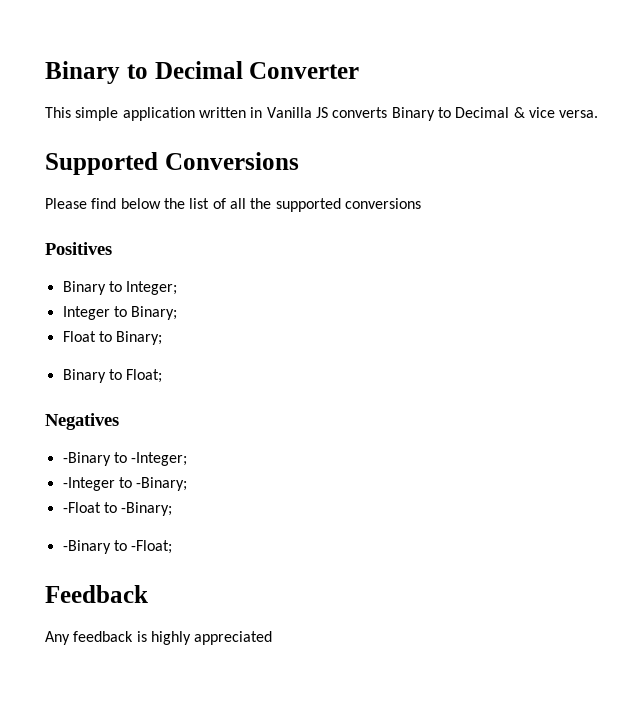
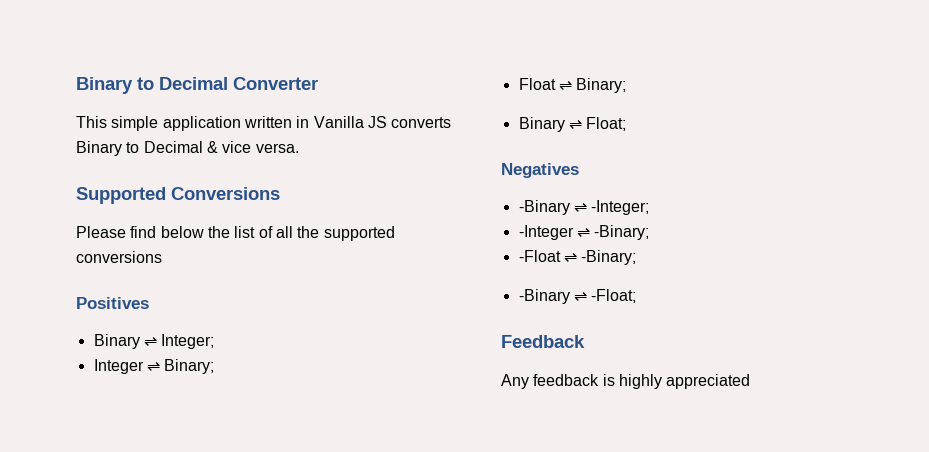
- Binary to Integer;
+ Binary ⇌ Integer;
- Integer to Binary;
+ Integer ⇌ Binary;
- Float to Binary;
+ Float ⇌ Binary;
- Binary to Float;
+ Binary ⇌ Float;
- -Binary to -Integer;
+ -Binary ⇌ -Integer;
- -Integer to -Binary;
+ -Integer ⇌ -Binary;
- -Float to -Binary;
+ -Float ⇌ -Binary;
- -Binary to -Float;
+ -Binary ⇌ -Float;

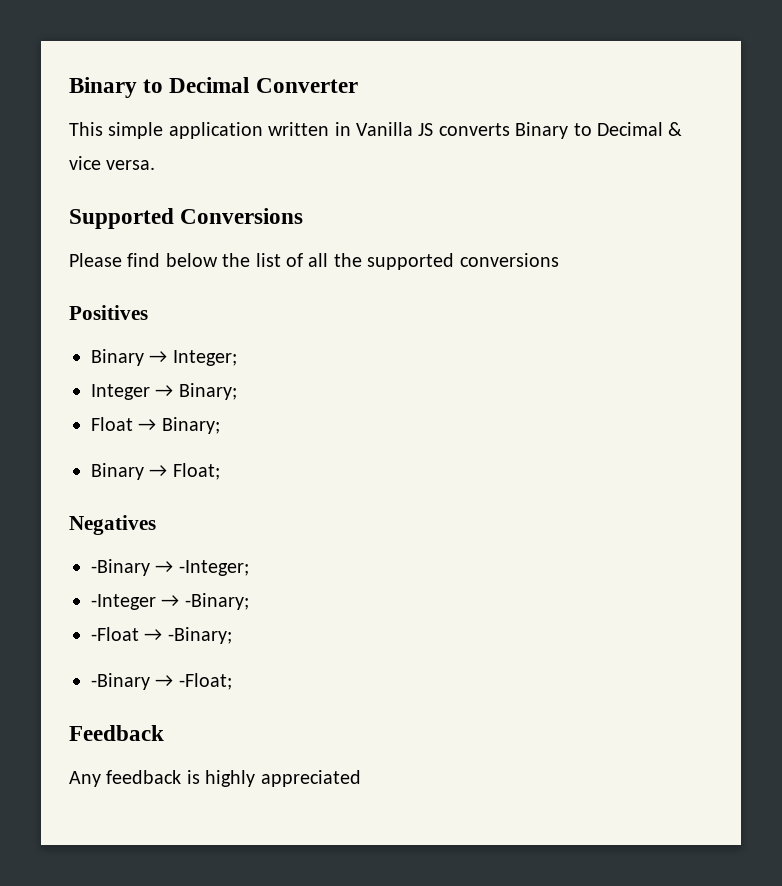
- Binary ⇌ Integer;
+ Binary → Integer;
- Integer ⇌ Binary;
+ Integer → Binary;
- Float ⇌ Binary;
+ Float → Binary;
- Binary ⇌ Float;
+ Binary → Float;
- -Binary ⇌ -Integer;
+ -Binary → -Integer;
- -Integer ⇌ -Binary;
+ -Integer → -Binary;
- -Float ⇌ -Binary;
+ -Float → -Binary;
- -Binary ⇌ -Float;
+ -Binary → -Float;

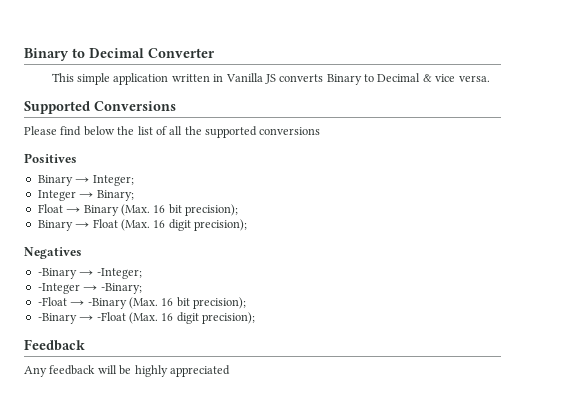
- Float → Binary;
- Binary → Float;
+ Float → Binary (Max. 16 bit precision);
+ Binary → Float (Max. 16 digit precision);
- -Float → -Binary;
- -Binary → -Float;
+ -Float → -Binary (Max. 16 bit precision);
+ -Binary → -Float (Max. 16 digit precision);
- Any feedback is highly appreciated
+ Any feedback will be highly appreciated

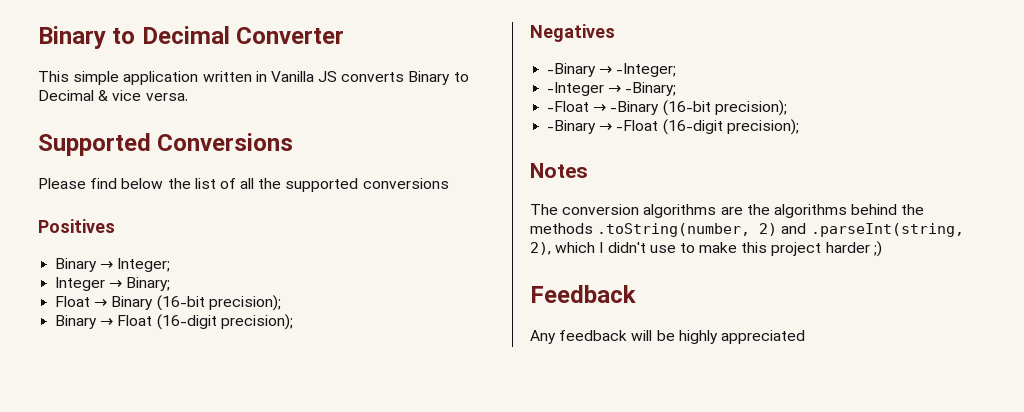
- Float → Binary (Max. 16 bit precision);
+ Float → Binary (16-bit precision);
- Binary → Float (Max. 16 digit precision);
+ Binary → Float (16-digit precision);
- -Float → -Binary (Max. 16 bit precision);
+ -Float → -Binary (16-bit precision);
- -Binary → -Float (Max. 16 digit precision);
+ -Binary → -Float (16-digit precision);
+ Notes
+ The conversion algorithms are the algorithms behind the methods .toString(number, 2) and .parseInt(string, 2), which I didn't use to make this project harder ;)

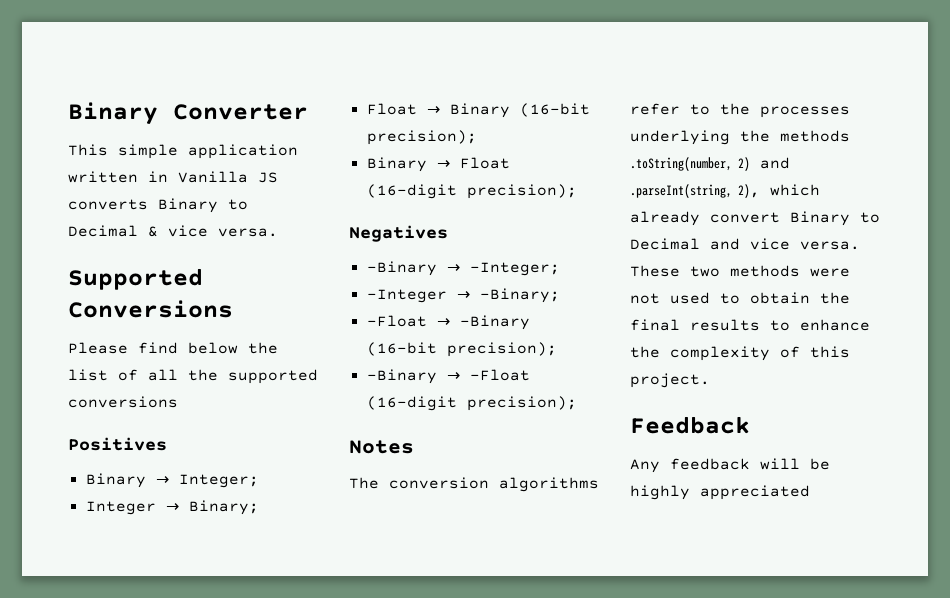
- Binary to Decimal Converter
+ Binary Converter
- The conversion algorithms are the algorithms behind the methods .toString(number, 2) and .parseInt(string, 2), which I didn't use to make this project harder ;)
+ The conversion algorithms refer to the processes underlying the methods .toString(number, 2) and .parseInt(string, 2), which already convert Binary to Decimal and vice versa. These two methods were not used to obtain the final results to enhance the complexity of this project.

